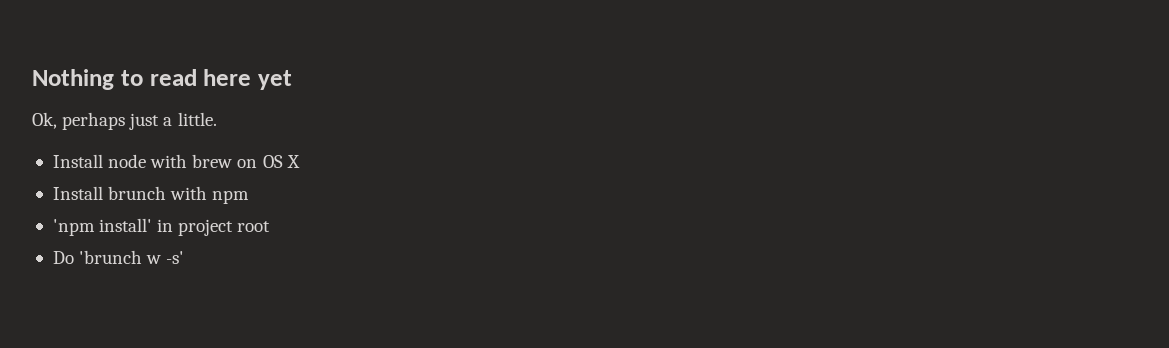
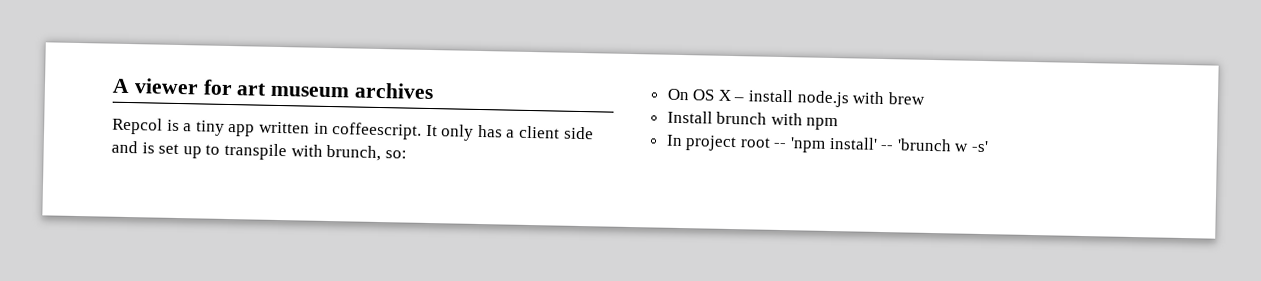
- Nothing to read here yet
- Ok, perhaps just a little.
- Install node with brew on OS X
+ A viewer for art museum archives
+ Repcol is a tiny app written in coffeescript. It only has a client side and is set up to transpile with brunch, so:
+ On OS X – install node.js with brew
- 'npm install' in project root
- Do 'brunch w -s'
+ In project root -- 'npm install' -- 'brunch w -s'

